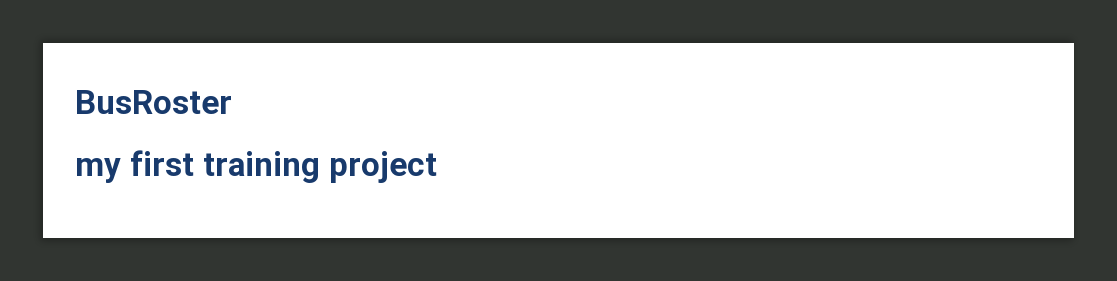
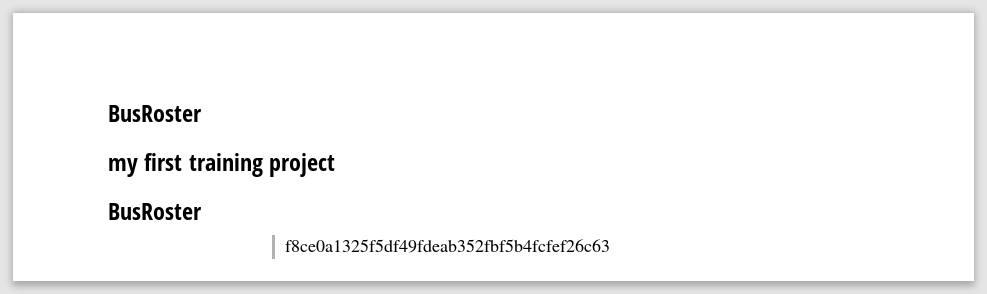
  my first training project
+ BusRoster
+ f8ce0a1325f5df49fdeab352fbf5b4fcfef26c63

